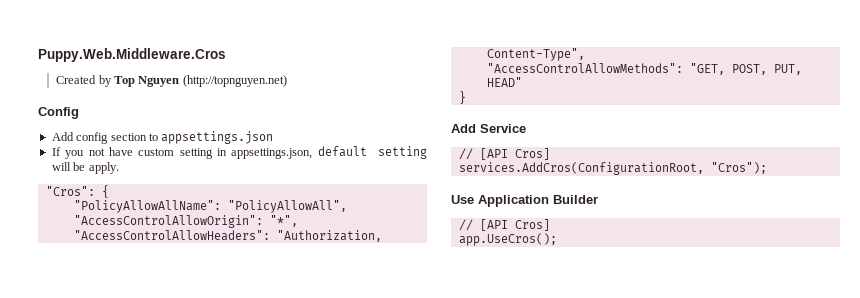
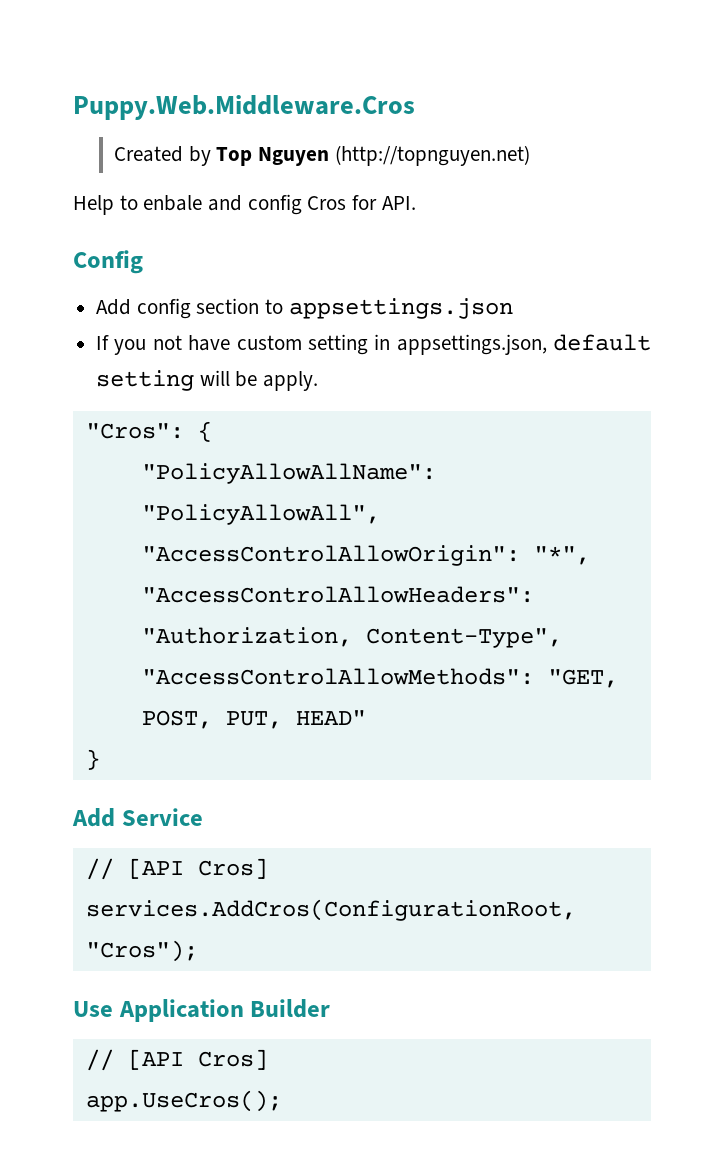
+ Help to enbale and config Cros for API.

